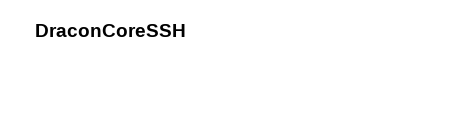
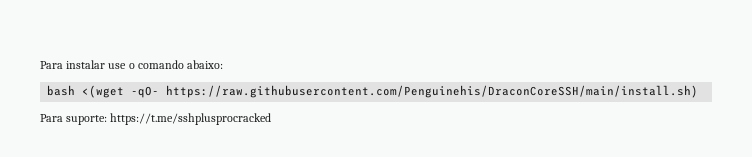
- DraconCoreSSH
+ Para instalar use o comando abaixo:
+ bash <(wget -qO- https://raw.githubusercontent.com/Penguinehis/DraconCoreSSH/main/install.sh)
+ Para suporte: https://t.me/sshplusprocracked

